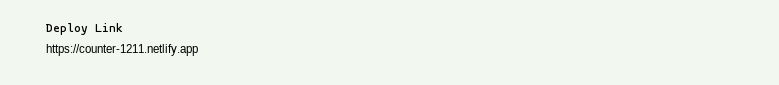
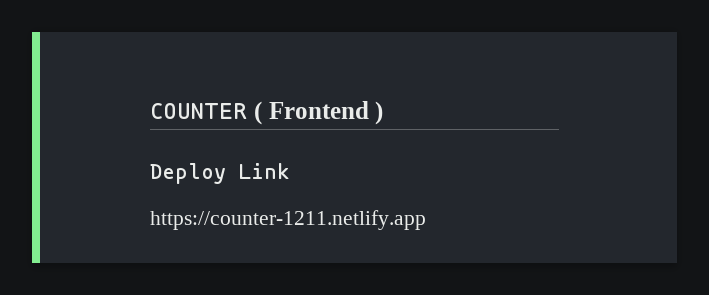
+ COUNTER ( Frontend )

